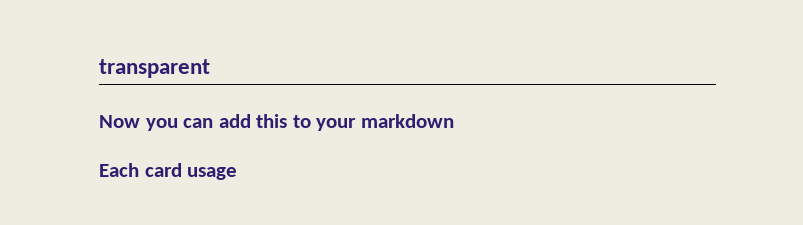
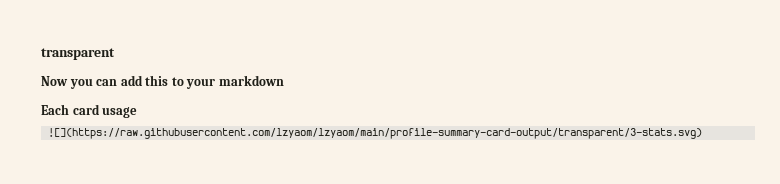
+ ![](https://raw.githubusercontent.com/lzyaom/lzyaom/main/profile-summary-card-output/transparent/3-stats.svg)

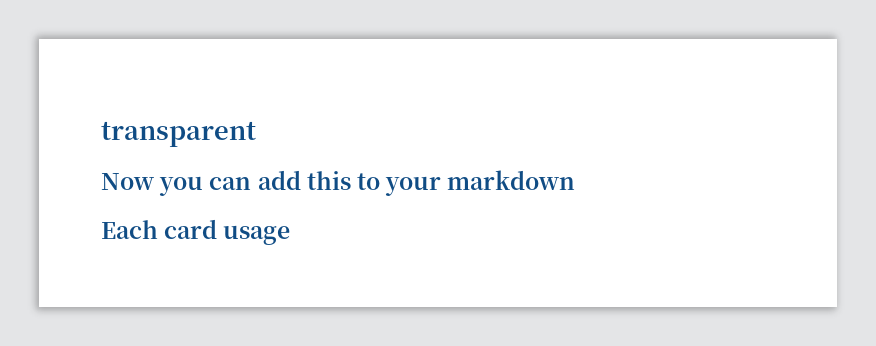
- ![](https://raw.githubusercontent.com/lzyaom/lzyaom/main/profile-summary-card-output/transparent/3-stats.svg)

